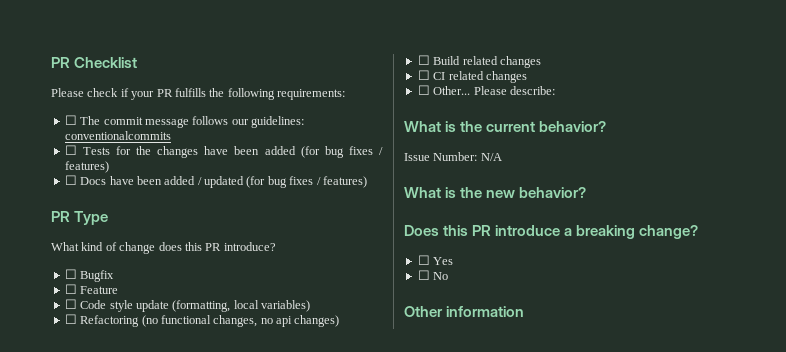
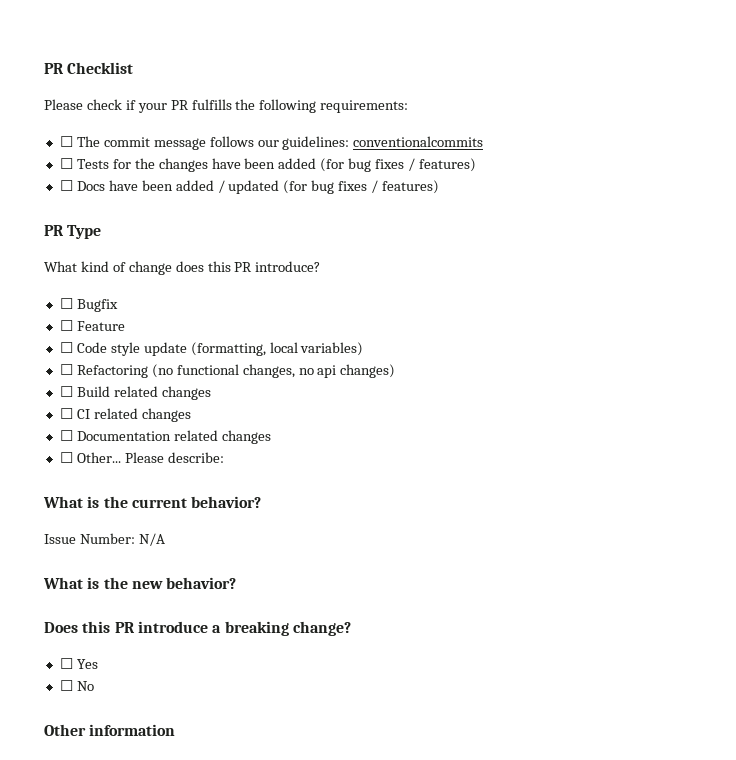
+ ☐ Documentation related changes

